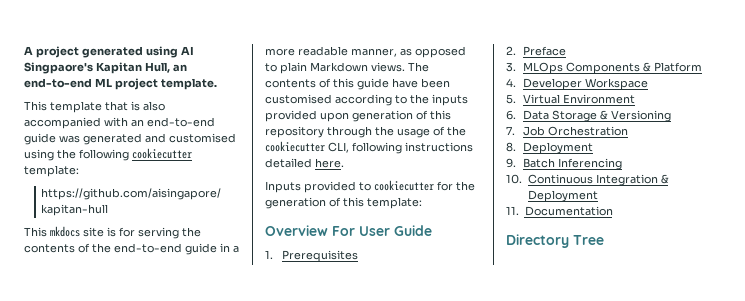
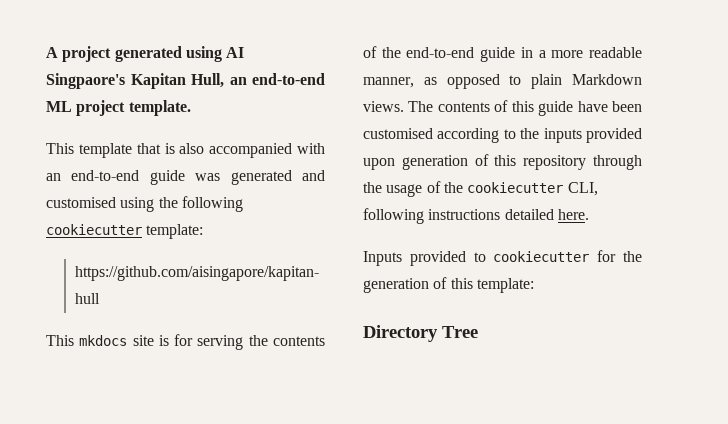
- Overview For User Guide
- 1. Prerequisites
- 2. Preface
- 3. MLOps Components & Platform
- 4. Developer Workspace
- 5. Virtual Environment
- 6. Data Storage & Versioning
- 7. Job Orchestration
- 8. Deployment
- 9. Batch Inferencing
- 10. Continuous Integration & Deployment
- 11. Documentation

